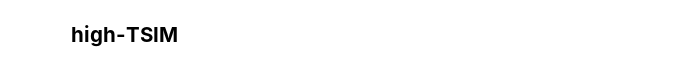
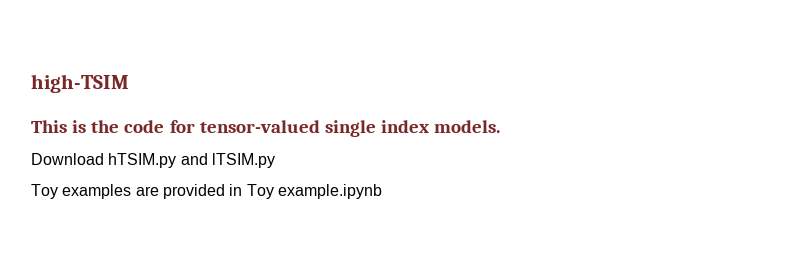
+ This is the code for tensor-valued single index models.
+ Download hTSIM.py and lTSIM.py
+ Toy examples are provided in Toy example.ipynb

